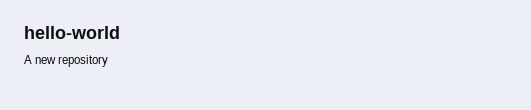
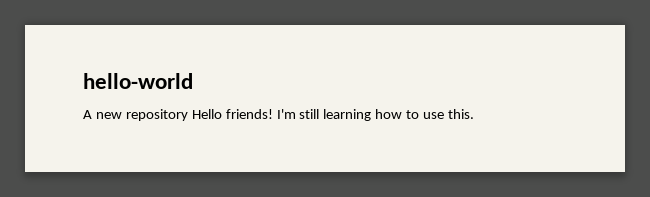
- A new repository
+ A new repository Hello friends! I'm still learning how to use this.

